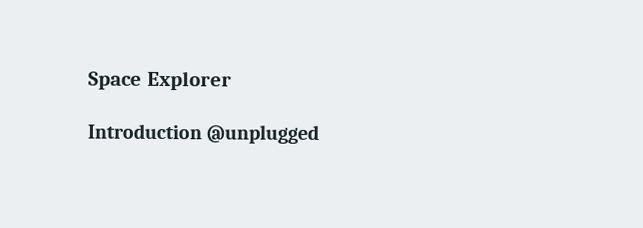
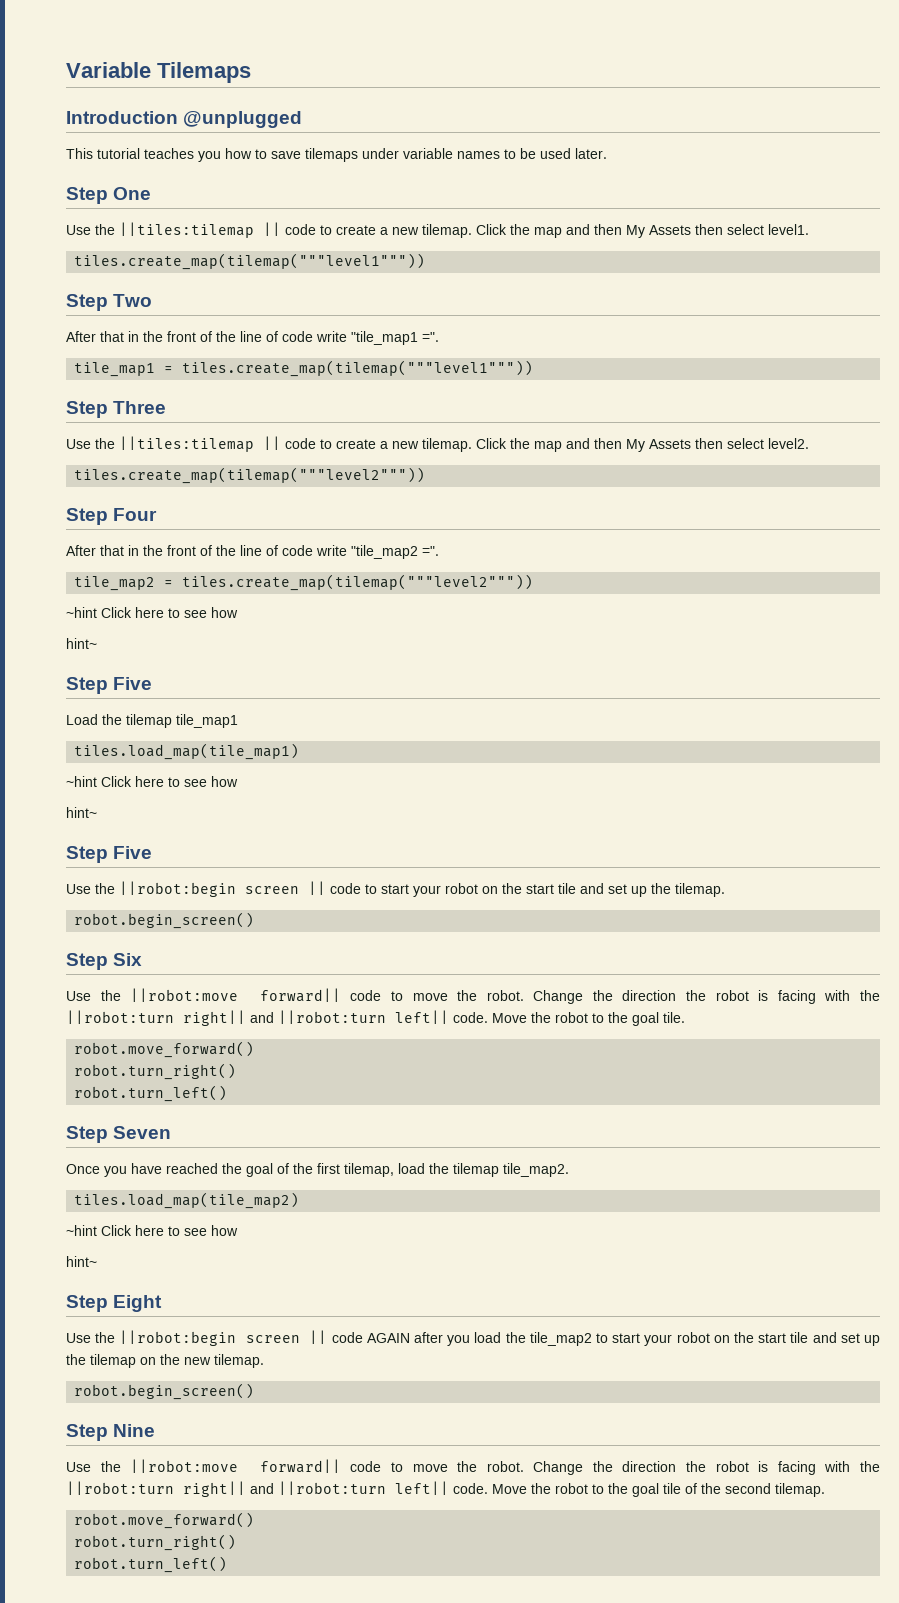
- Space Explorer
+ Variable Tilemaps
+ This tutorial teaches you how to save tilemaps under variable names to be used later.
+ Step One
+ Use the ||tiles:tilemap || code to create a new tilemap. Click the map and then My Assets then select level1.
+ tiles.create_map(tilemap("""level1"""))
+ Step Two
+ After that in the front of the line of code write "tile_map1 =".
+ tile_map1 = tiles.create_map(tilemap("""level1"""))
+ Step Three
+ Use the ||tiles:tilemap || code to create a new tilemap. Click the map and then My Assets then select level2.
+ tiles.create_map(tilemap("""level2"""))
+ Step Four
+ After that in the front of the line of code write "tile_map2 =".
+ tile_map2 = tiles.create_map(tilemap("""level2"""))
+ ~hint Click here to see how
+ hint~
+ Step Five
+ Load the tilemap tile_map1
+ tiles.load_map(tile_map1)
+ ~hint Click here to see how
+ hint~
+ Step Five
+ Use the ||robot:begin screen || code to start your robot on the start tile and set up the tilemap.
+ robot.begin_screen()
+ Step Six
+ Use the ||robot:move forward|| code to move the robot. Change the direction the robot is facing with the ||robot:turn right|| and ||robot:turn left|| code. Move the robot to the goal tile.
+ robot.move_forward()
+ robot.turn_right()
+ robot.turn_left()
+ Step Seven
+ Once you have reached the goal of the first tilemap, load the tilemap tile_map2.
+ tiles.load_map(tile_map2)
+ ~hint Click here to see how
+ hint~
+ Step Eight
+ Use the ||robot:begin screen || code AGAIN after you load the tile_map2 to start your robot on the start tile and set up the tilemap on the new tilemap.
+ robot.begin_screen()
+ Step Nine
+ Use the ||robot:move forward|| code to move the robot. Change the direction the robot is facing with the ||robot:turn right|| and ||robot:turn left|| code. Move the robot to the goal tile of the second tilemap.
+ robot.move_forward()
+ robot.turn_right()
+ robot.turn_left()

